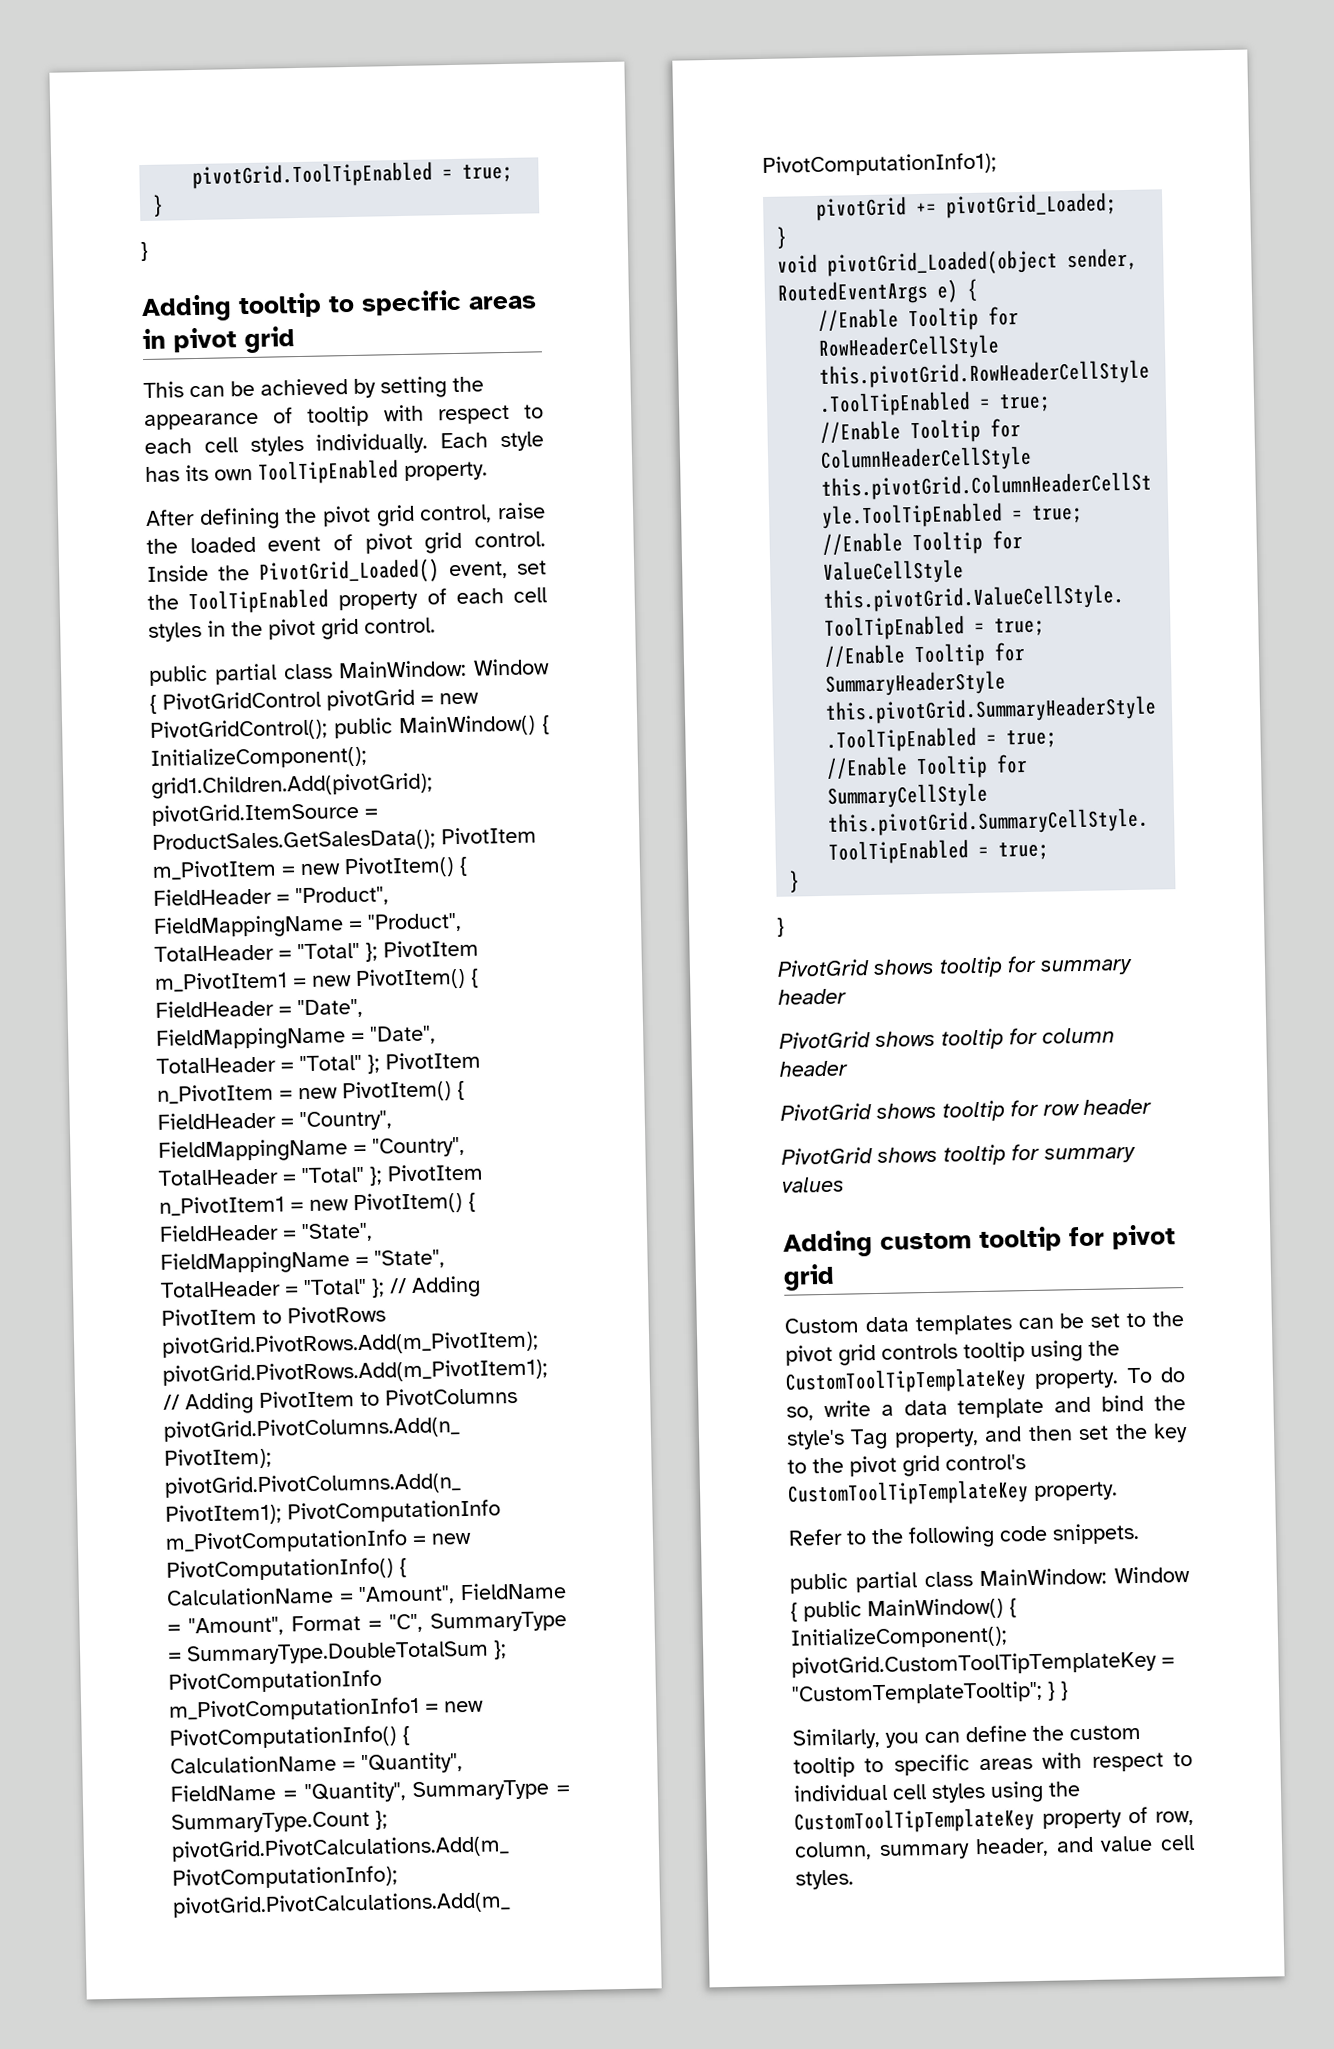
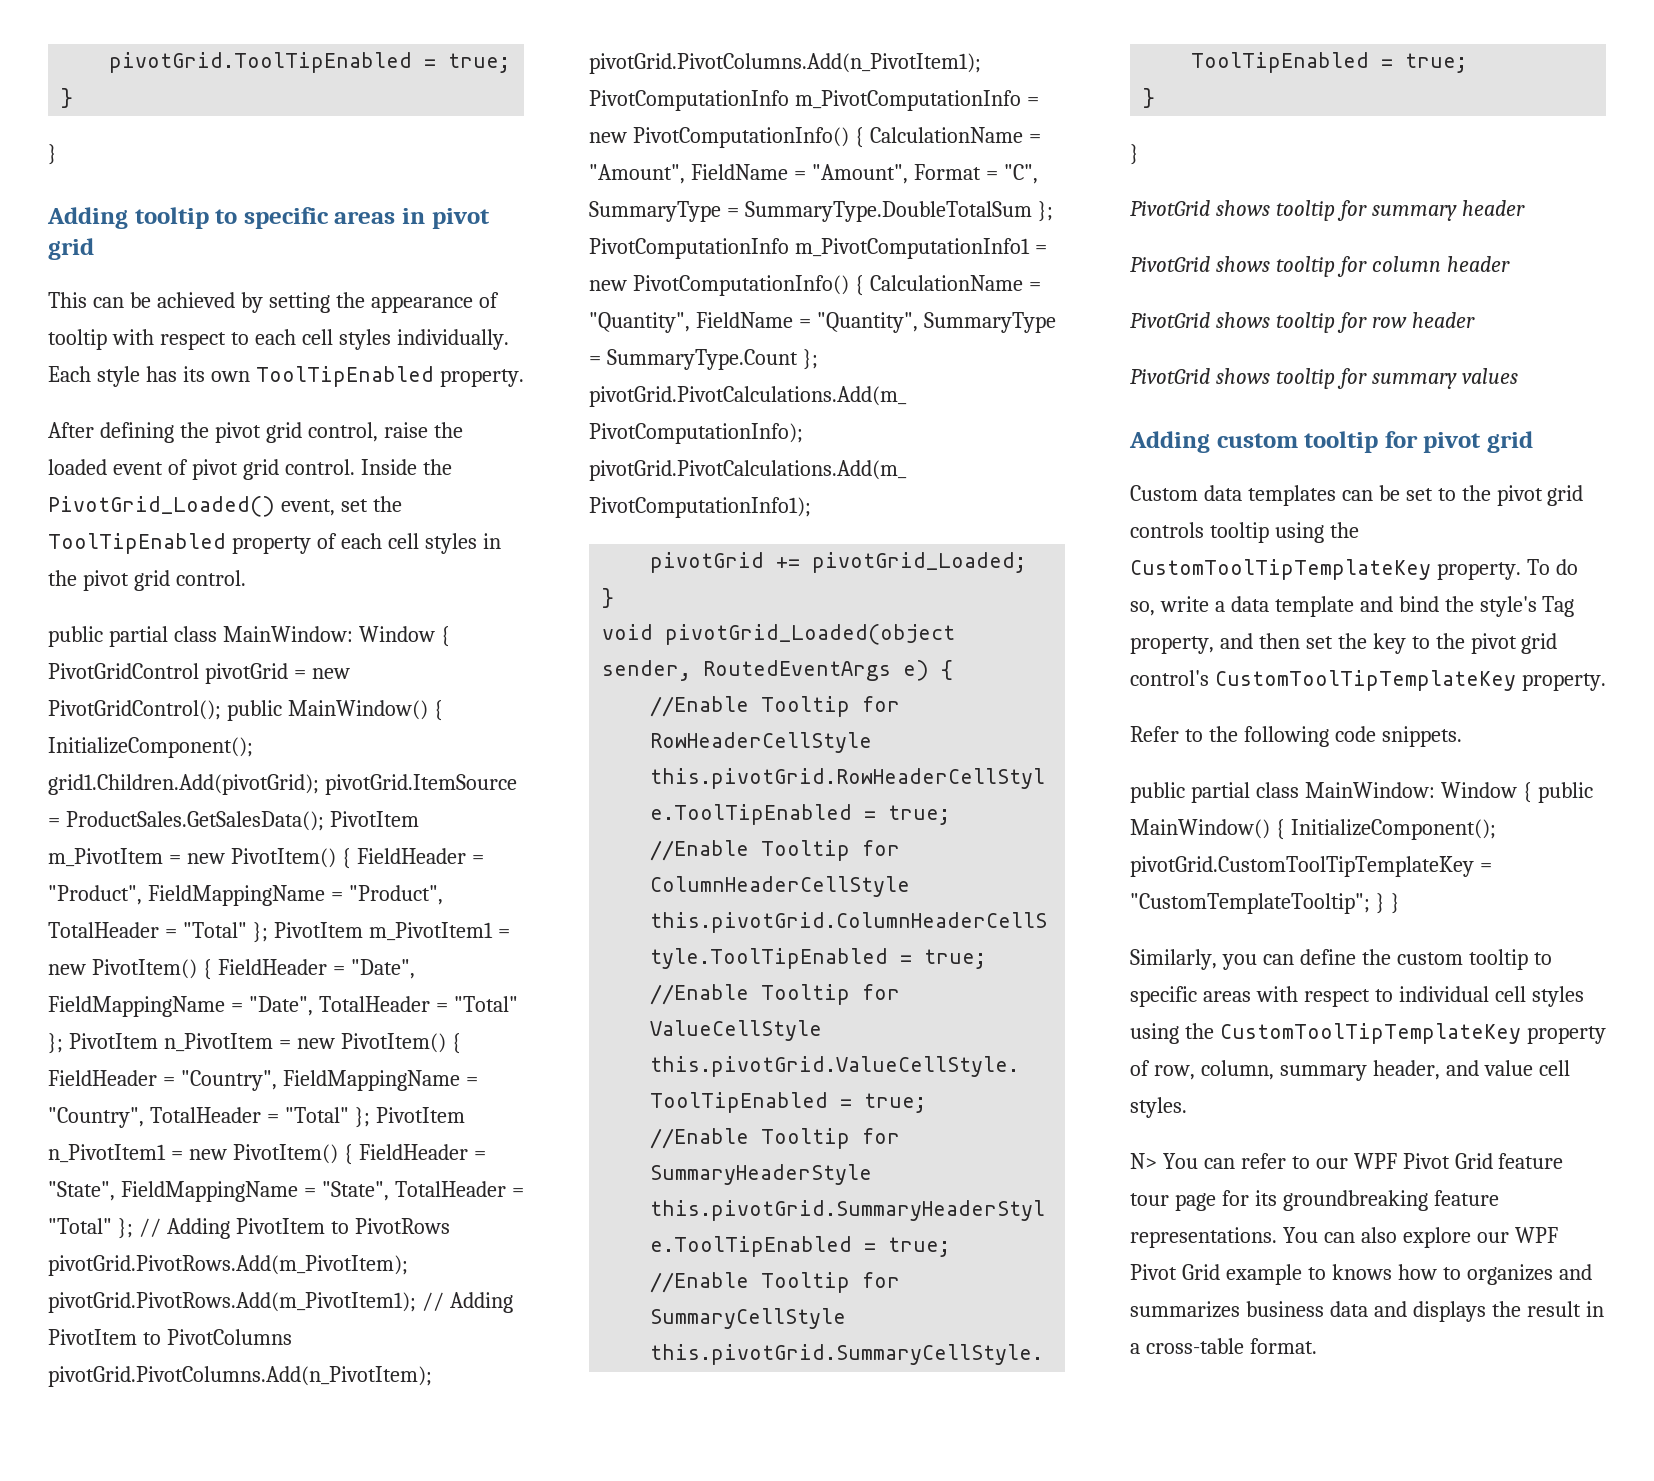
+ N> You can refer to our WPF Pivot Grid feature tour page for its groundbreaking feature representations. You can also explore our WPF Pivot Grid example to knows how to organizes and summarizes business data and displays the result in a cross-table format.

